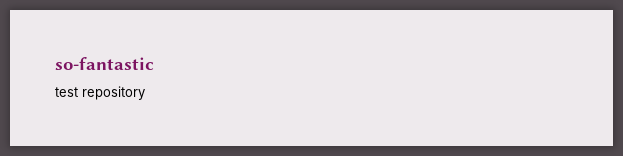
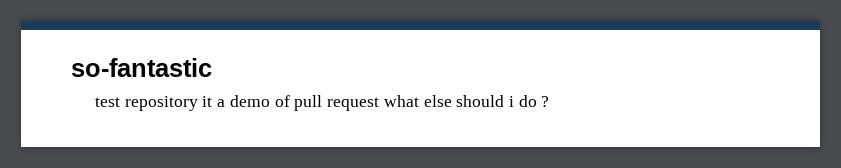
- test repository
+ test repository it a demo of pull request what else should i do ?

